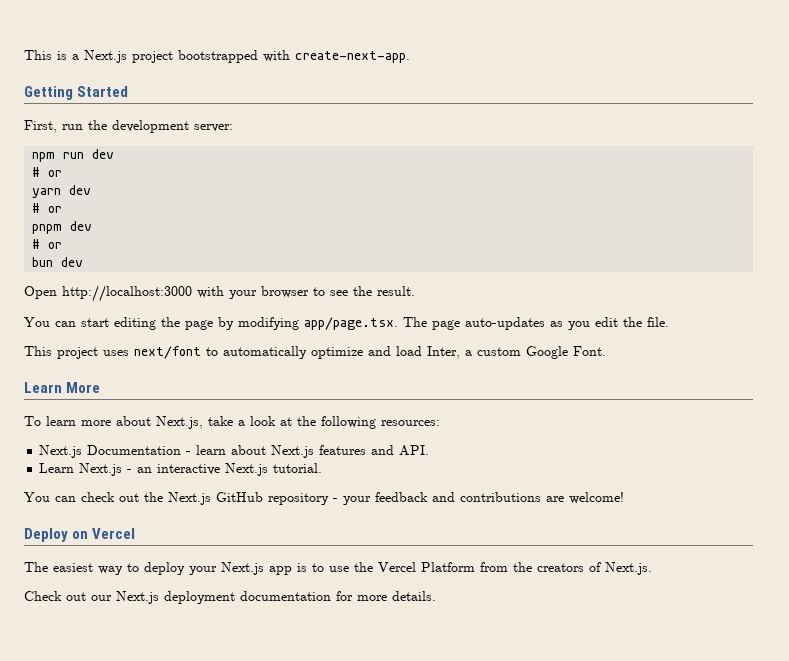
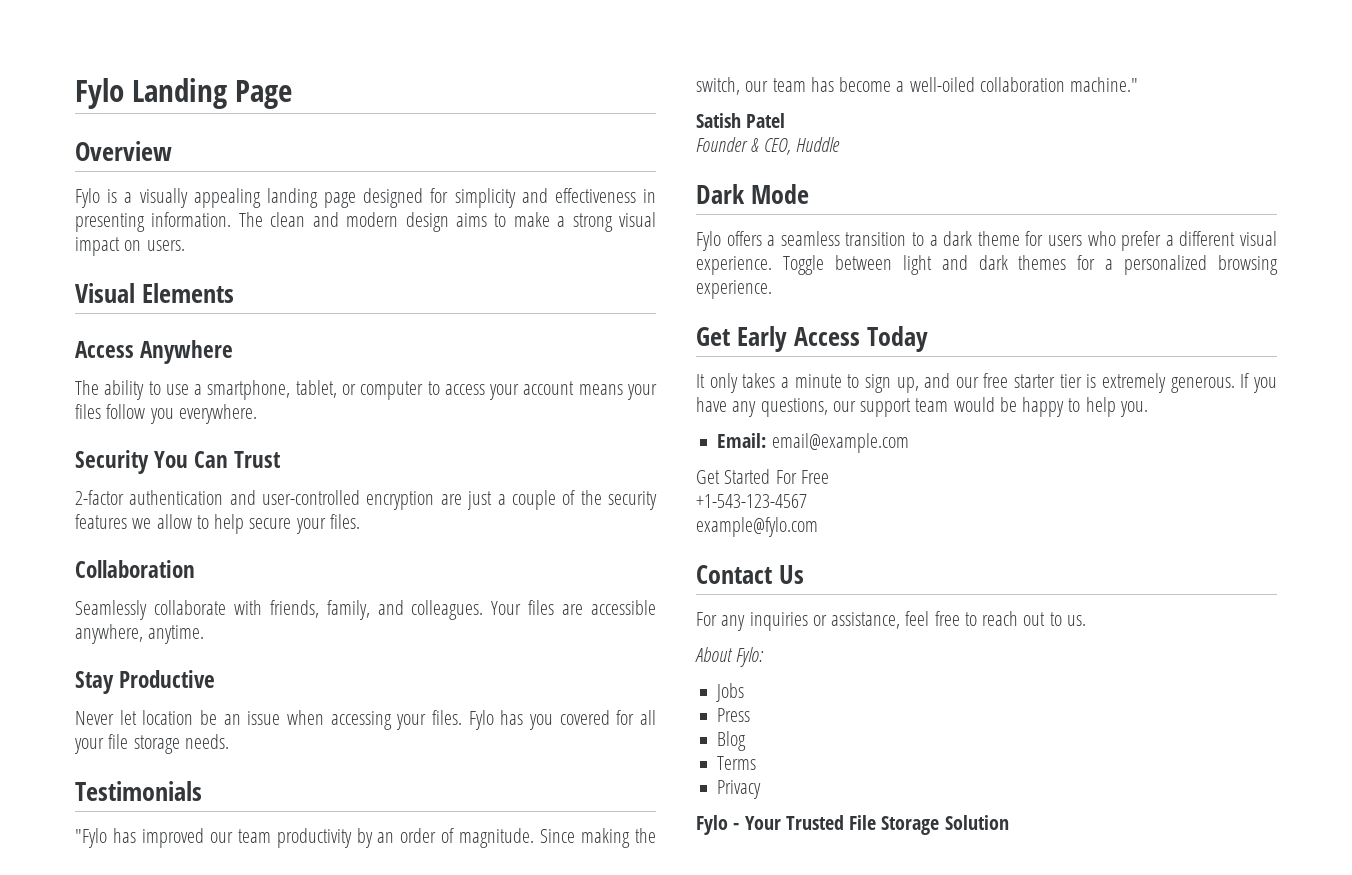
- This is a Next.js project bootstrapped with create-next-app.
- Getting Started
- First, run the development server:
- npm run dev
- # or
- yarn dev
- # or
- pnpm dev
- # or
- bun dev
- Open http://localhost:3000 with your browser to see the result.
- You can start editing the page by modifying app/page.tsx. The page auto-updates as you edit the file.
- This project uses next/font to automatically optimize and load Inter, a custom Google Font.
- Learn More
- To learn more about Next.js, take a look at the following resources:
- Next.js Documentation - learn about Next.js features and API.
- Learn Next.js - an interactive Next.js tutorial.
- You can check out the Next.js GitHub repository - your feedback and contributions are welcome!
- Deploy on Vercel
- The easiest way to deploy your Next.js app is to use the Vercel Platform from the creators of Next.js.
- Check out our Next.js deployment documentation for more details.
+ Fylo Landing Page
+ Overview
+ Fylo is a visually appealing landing page designed for simplicity and effectiveness in presenting information. The clean and modern design aims to make a strong visual impact on users.
+ Visual Elements
+ Access Anywhere
+ The ability to use a smartphone, tablet, or computer to access your account means your files follow you everywhere.
+ Security You Can Trust
+ 2-factor authentication and user-controlled encryption are just a couple of the security features we allow to help secure your files.
+ Collaboration
+ Seamlessly collaborate with friends, family, and colleagues. Your files are accessible anywhere, anytime.
+ Stay Productive
+ Never let location be an issue when accessing your files. Fylo has you covered for all your file storage needs.
+ Testimonials
+ "Fylo has improved our team productivity by an order of magnitude. Since making the switch, our team has become a well-oiled collaboration machine."
+ Satish Patel
+ Founder & CEO, Huddle
+ Dark Mode
+ Fylo offers a seamless transition to a dark theme for users who prefer a different visual experience. Toggle between light and dark themes for a personalized browsing experience.
+ Get Early Access Today
+ It only takes a minute to sign up, and our free starter tier is extremely generous. If you have any questions, our support team would be happy to help you.
+ Email: email@example.com
+ Get Started For Free
+ +1-543-123-4567
+ example@fylo.com
+ Contact Us
+ For any inquiries or assistance, feel free to reach out to us.
+ About Fylo:
+ Jobs
+ Press
+ Blog
+ Terms
+ Privacy
+ Fylo - Your Trusted File Storage Solution

